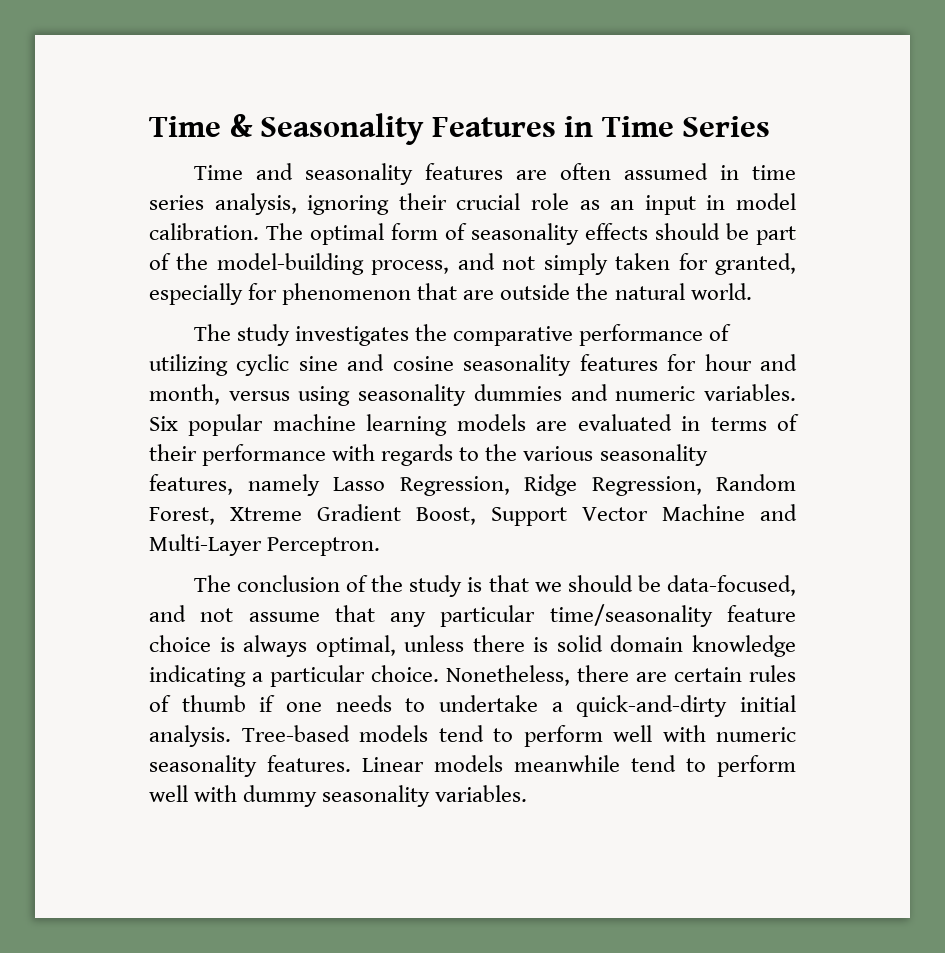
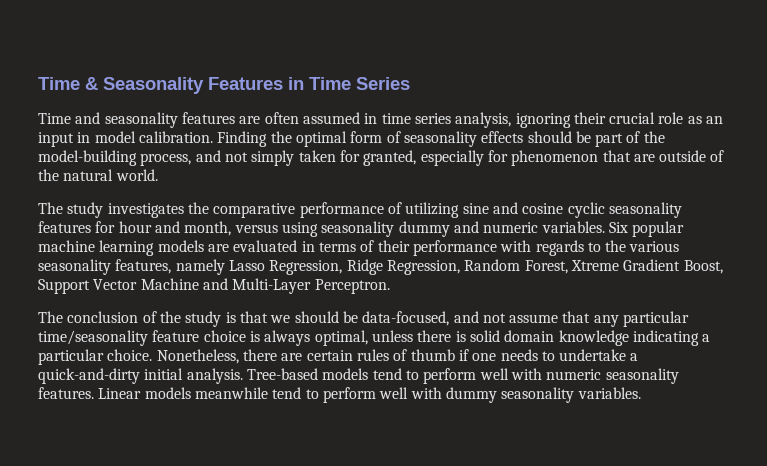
- The optimal form of seasonality effects should be part of the model-building process, and not simply taken for granted, especially for phenomenon that are outside the natural world.
+ Finding the optimal form of seasonality effects should be part of the model-building process, and not simply taken for granted, especially for phenomenon that are outside of the natural world.
- The study investigates the comparative performance of utilizing cyclic sine and cosine seasonality features for hour and month, versus using seasonality dummies and numeric variables.
+ The study investigates the comparative performance of utilizing sine and cosine cyclic seasonality features for hour and month, versus using seasonality dummy and numeric variables.

